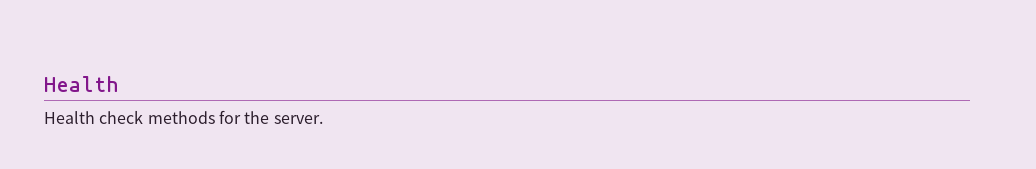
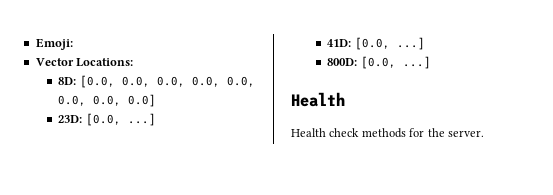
+ Emoji:
+ Vector Locations:
+ 8D: [0.0, 0.0, 0.0, 0.0, 0.0, 0.0, 0.0, 0.0]
+ 23D: [0.0, ...]
+ 41D: [0.0, ...]
+ 800D: [0.0, ...]

